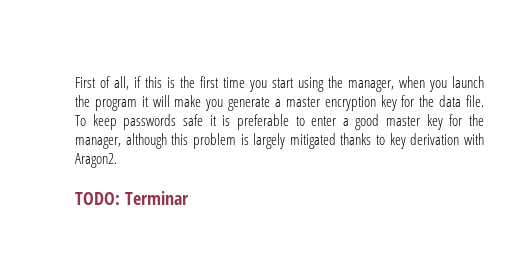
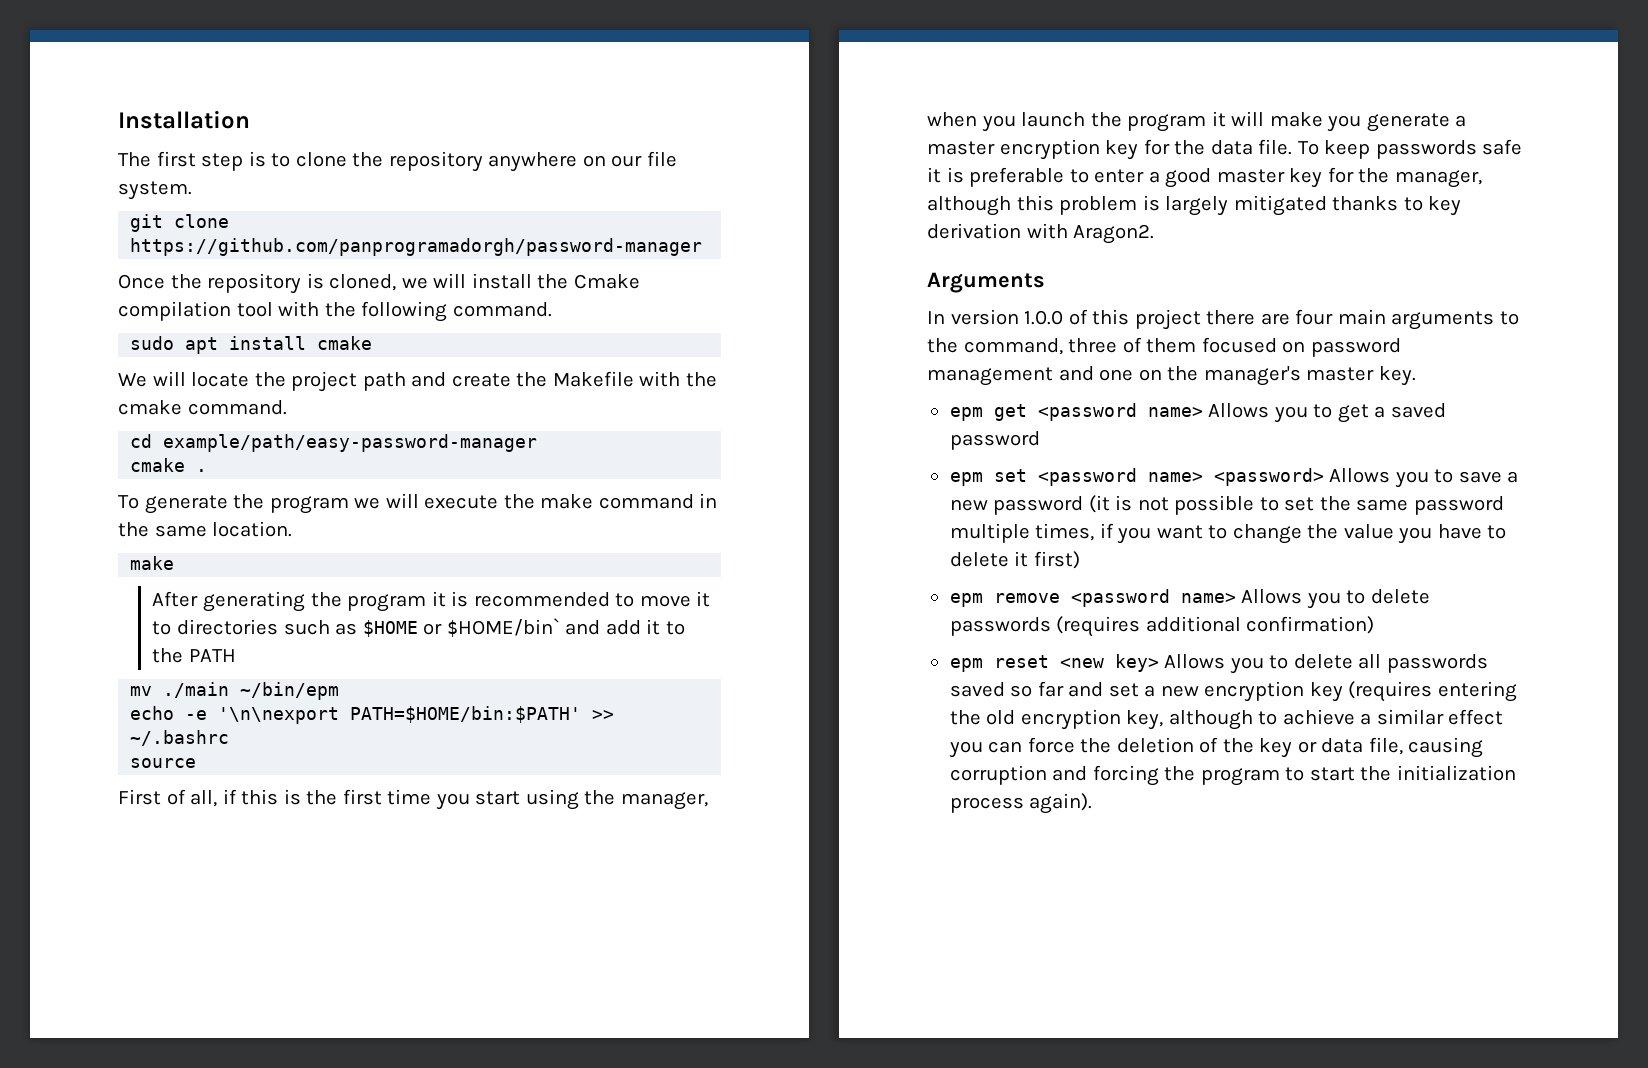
+ Installation
+ The first step is to clone the repository anywhere on our file system.
+ git clone https://github.com/panprogramadorgh/password-manager
+ Once the repository is cloned, we will install the Cmake compilation tool with the following command.
+ sudo apt install cmake
+ We will locate the project path and create the Makefile with the cmake command.
+ cd example/path/easy-password-manager
+ cmake .
+ To generate the program we will execute the make command in the same location.
+ make
+ After generating the program it is recommended to move it to directories such as $HOME or $HOME/bin` and add it to the PATH
+ mv ./main ~/bin/epm
+ echo -e '\n\nexport PATH=$HOME/bin:$PATH' >> ~/.bashrc
+ source
- TODO: Terminar
+ Arguments
+ In version 1.0.0 of this project there are four main arguments to the command, three of them focused on password management and one on the manager's master key.
+ epm get <password name> Allows you to get a saved password
+ epm set <password name> <password> Allows you to save a new password (it is not possible to set the same password multiple times, if you want to change the value you have to delete it first)
+ epm remove <password name> Allows you to delete passwords (requires additional confirmation)
+ epm reset <new key> Allows you to delete all passwords saved so far and set a new encryption key (requires entering the old encryption key, although to achieve a similar effect you can force the deletion of the key or data file, causing corruption and forcing the program to start the initialization process again).

